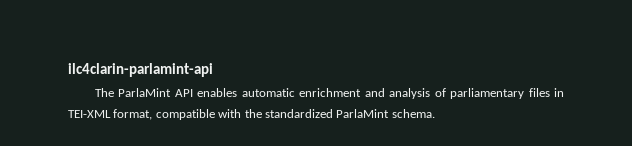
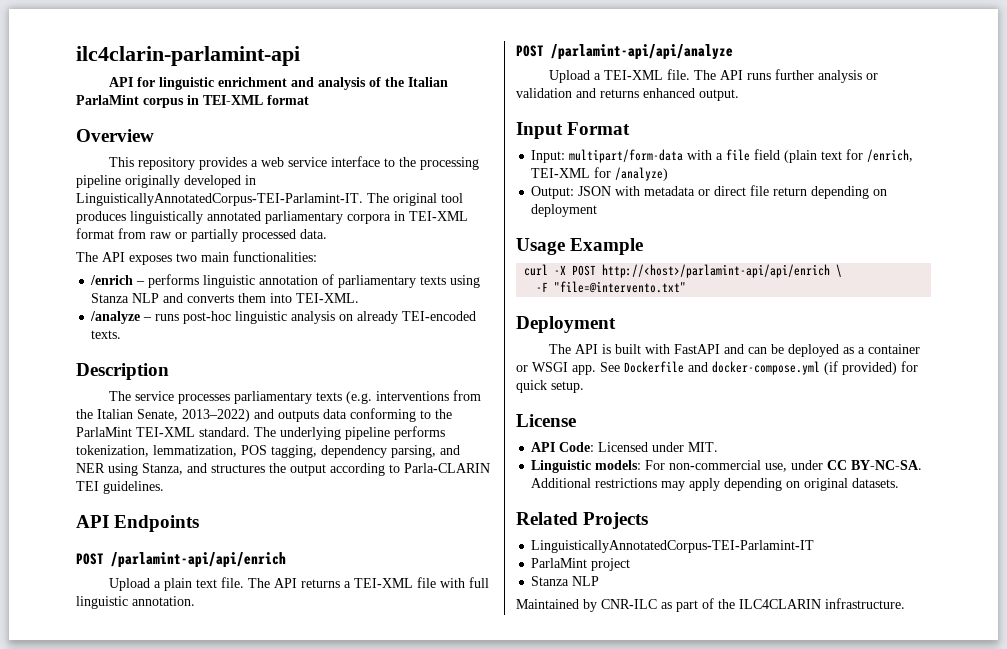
- The ParlaMint API enables automatic enrichment and analysis of parliamentary files in TEI-XML format, compatible with the standardized ParlaMint schema.
+ API for linguistic enrichment and analysis of the Italian ParlaMint corpus in TEI-XML format
+ Overview
+ This repository provides a web service interface to the processing pipeline originally developed in LinguisticallyAnnotatedCorpus-TEI-Parlamint-IT. The original tool produces linguistically annotated parliamentary corpora in TEI-XML format from raw or partially processed data.
+ The API exposes two main functionalities:
+ /enrich – performs linguistic annotation of parliamentary texts using Stanza NLP and converts them into TEI-XML.
+ /analyze – runs post-hoc linguistic analysis on already TEI-encoded texts.
+ Description
+ The service processes parliamentary texts (e.g. interventions from the Italian Senate, 2013–2022) and outputs data conforming to the ParlaMint TEI-XML standard. The underlying pipeline performs tokenization, lemmatization, POS tagging, dependency parsing, and NER using Stanza, and structures the output according to Parla-CLARIN TEI guidelines.
+ API Endpoints
+ POST /parlamint-api/api/enrich
+ Upload a plain text file. The API returns a TEI-XML file with full linguistic annotation.
+ POST /parlamint-api/api/analyze
+ Upload a TEI-XML file. The API runs further analysis or validation and returns enhanced output.
+ Input Format
+ Input: multipart/form-data with a file field (plain text for /enrich, TEI-XML for /analyze)
+ Output: JSON with metadata or direct file return depending on deployment
+ Usage Example
+ curl -X POST http://<host>/parlamint-api/api/enrich \
+ -F "file=@intervento.txt"
+ Deployment
+ The API is built with FastAPI and can be deployed as a container or WSGI app. See Dockerfile and docker-compose.yml (if provided) for quick setup.
+ License
+ API Code: Licensed under MIT.
+ Linguistic models: For non-commercial use, under CC BY-NC-SA. Additional restrictions may apply depending on original datasets.
+ Related Projects
+ LinguisticallyAnnotatedCorpus-TEI-Parlamint-IT
+ ParlaMint project
+ Stanza NLP
+ Maintained by CNR-ILC as part of the ILC4CLARIN infrastructure.

